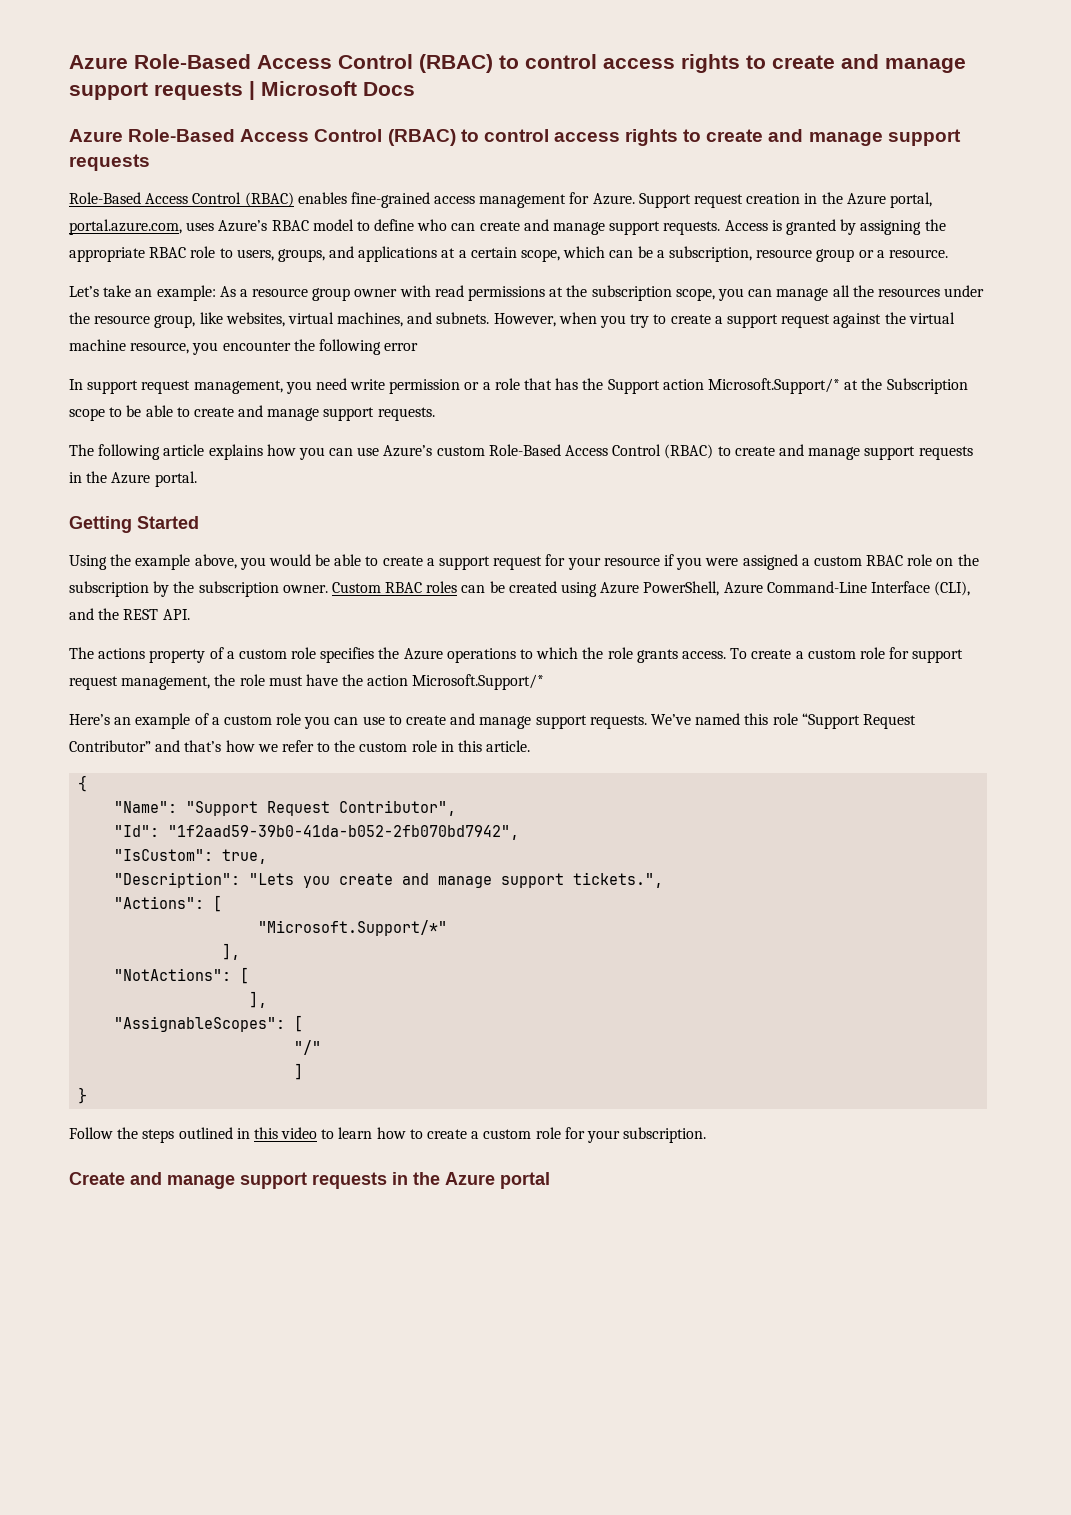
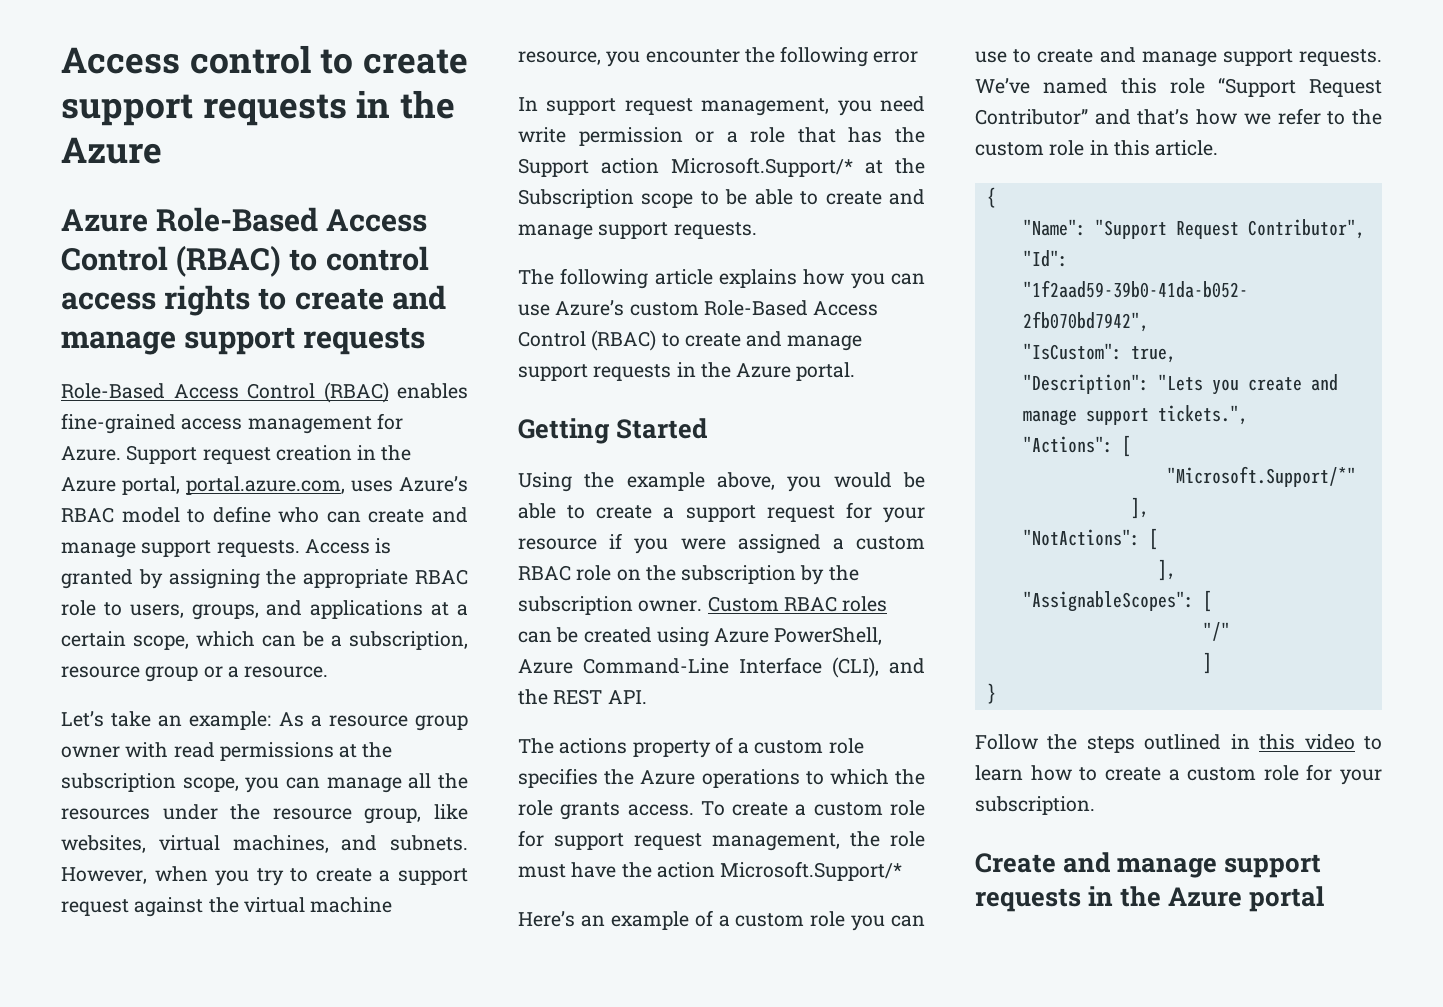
- Azure Role-Based Access Control (RBAC) to control access rights to create and manage support requests | Microsoft Docs
+ Access control to create support requests in the Azure

